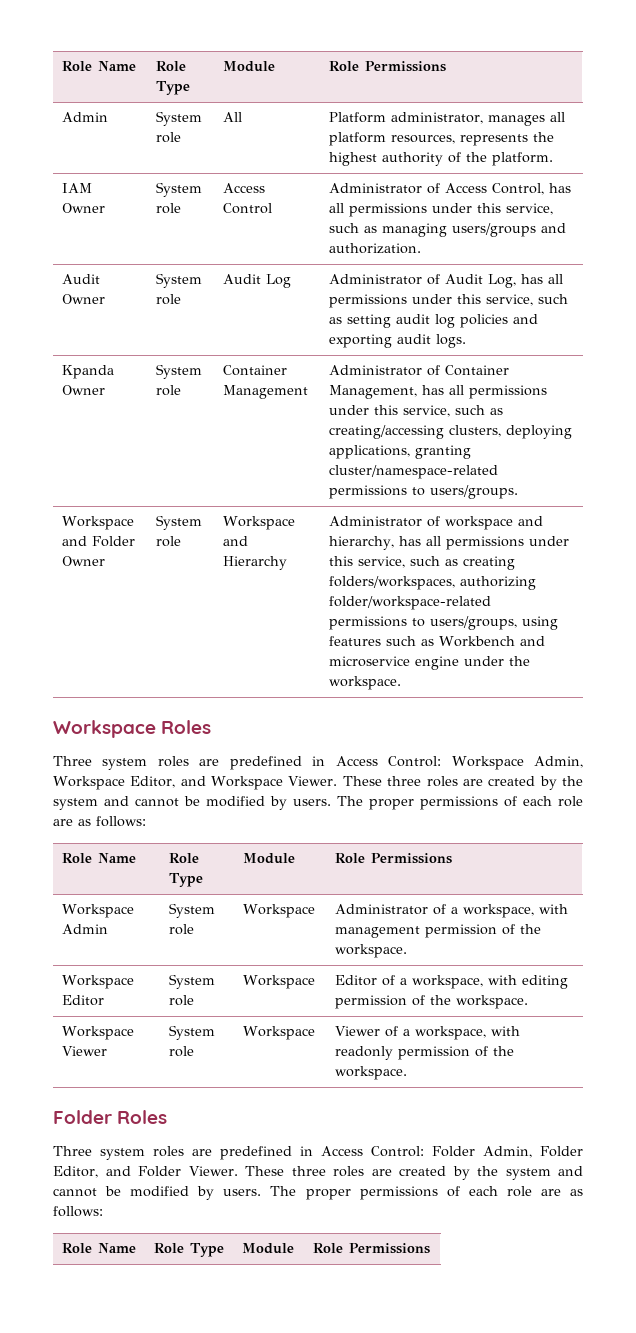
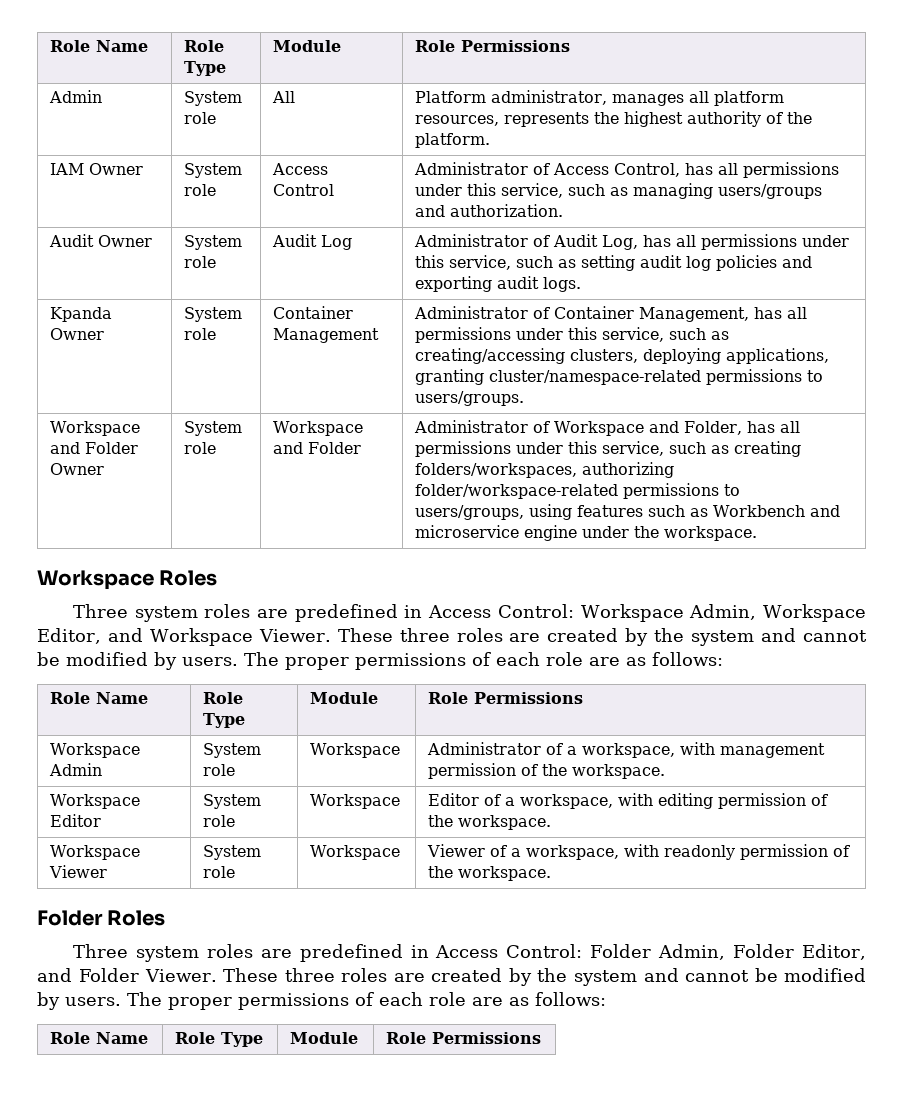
- Workspace and Folder Owner | System role | Workspace and Hierarchy | Administrator of workspace and hierarchy, has all permissions under this service, such as creating folders/workspaces, authorizing folder/workspace-related permissions to users/groups, using features such as Workbench and microservice engine under the workspace.
+ Workspace and Folder Owner | System role | Workspace and Folder | Administrator of Workspace and Folder, has all permissions under this service, such as creating folders/workspaces, authorizing folder/workspace-related permissions to users/groups, using features such as Workbench and microservice engine under the workspace.

